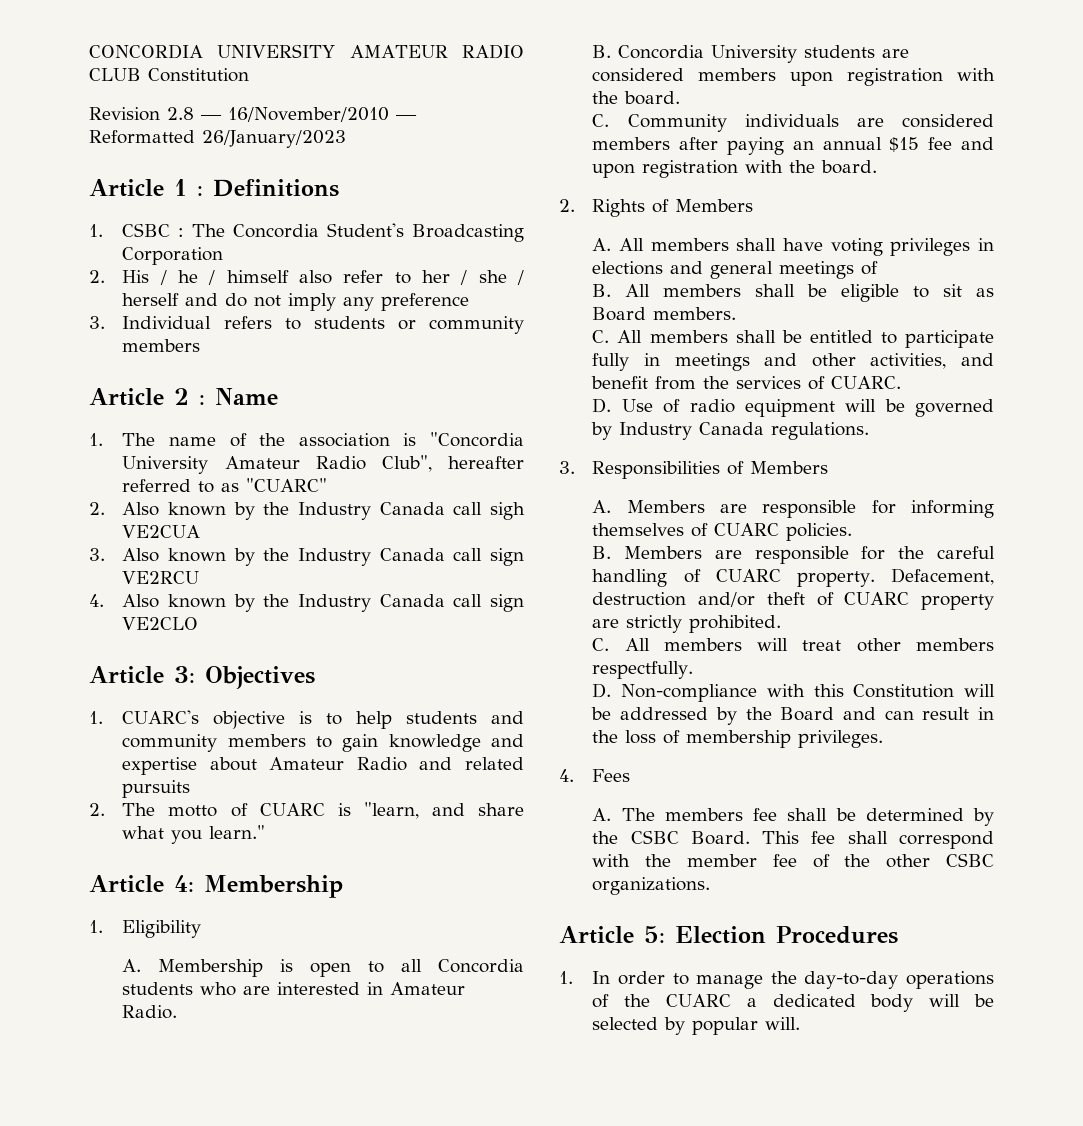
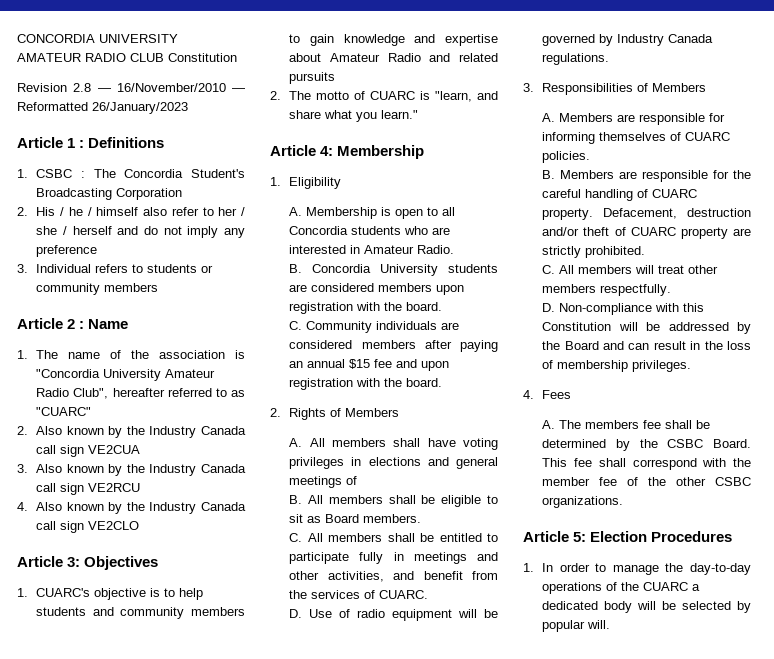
- 2. Also known by the Industry Canada call sigh VE2CUA
+ 2. Also known by the Industry Canada call sign VE2CUA

